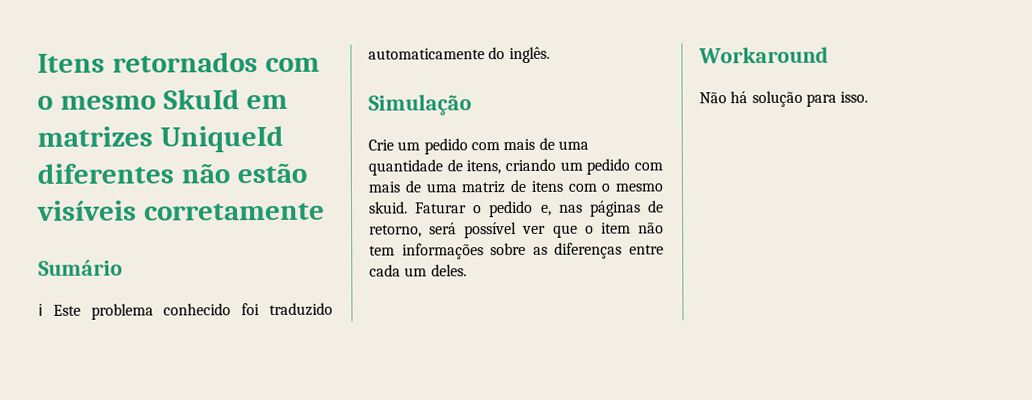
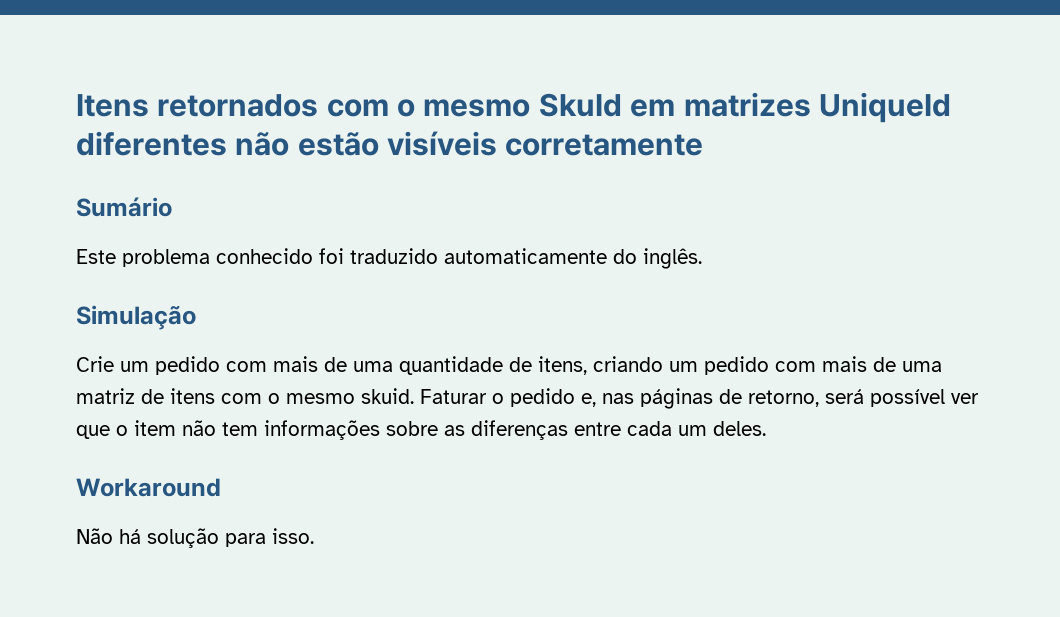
- ℹ Este problema conhecido foi traduzido automaticamente do inglês.
+ Este problema conhecido foi traduzido automaticamente do inglês.

